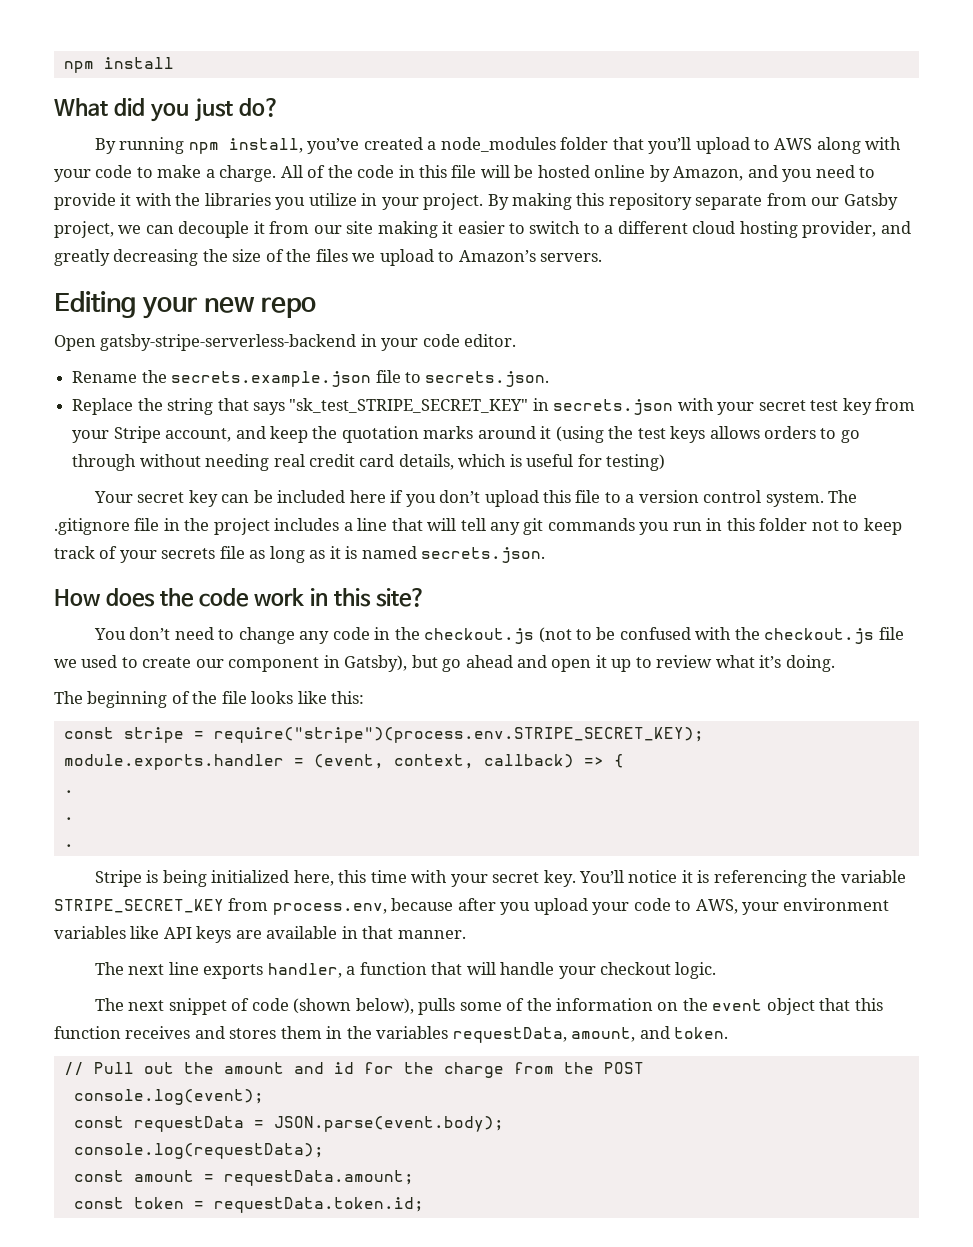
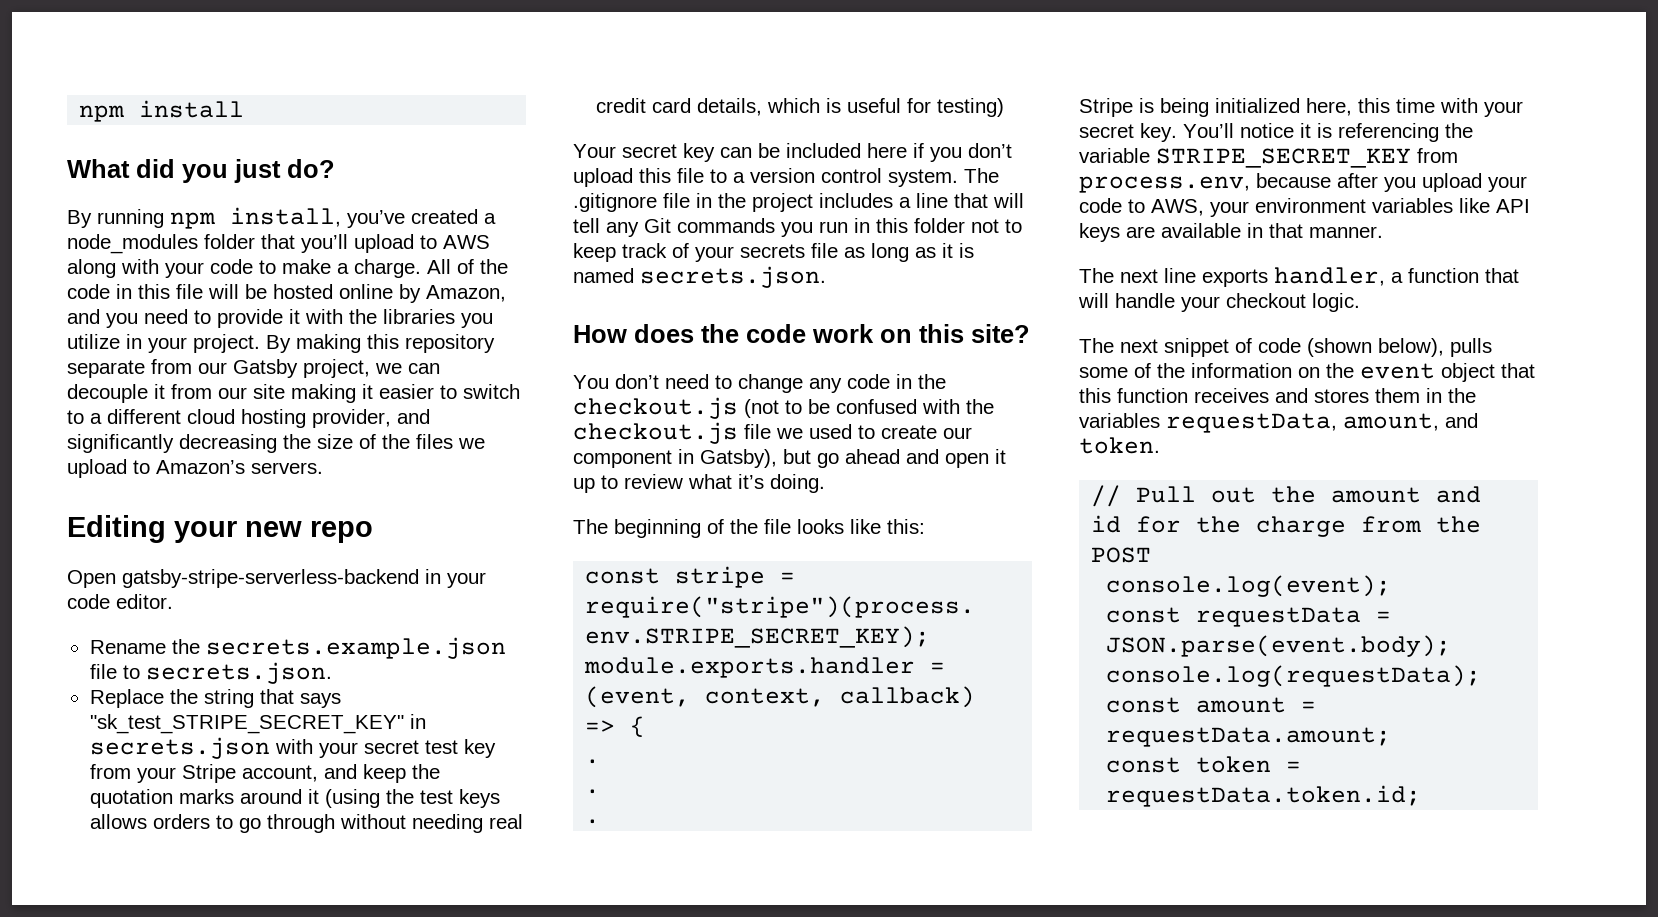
- By making this repository separate from our Gatsby project, we can decouple it from our site making it easier to switch to a different cloud hosting provider, and greatly decreasing the size of the files we upload to Amazon’s servers.
+ By making this repository separate from our Gatsby project, we can decouple it from our site making it easier to switch to a different cloud hosting provider, and significantly decreasing the size of the files we upload to Amazon’s servers.
- The .gitignore file in the project includes a line that will tell any git commands you run in this folder not to keep track of your secrets file as long as it is named secrets.json.
+ The .gitignore file in the project includes a line that will tell any Git commands you run in this folder not to keep track of your secrets file as long as it is named secrets.json.
- How does the code work in this site?
+ How does the code work on this site?

